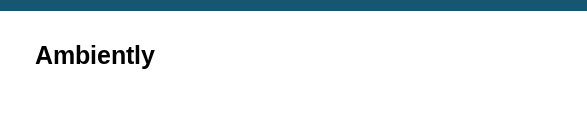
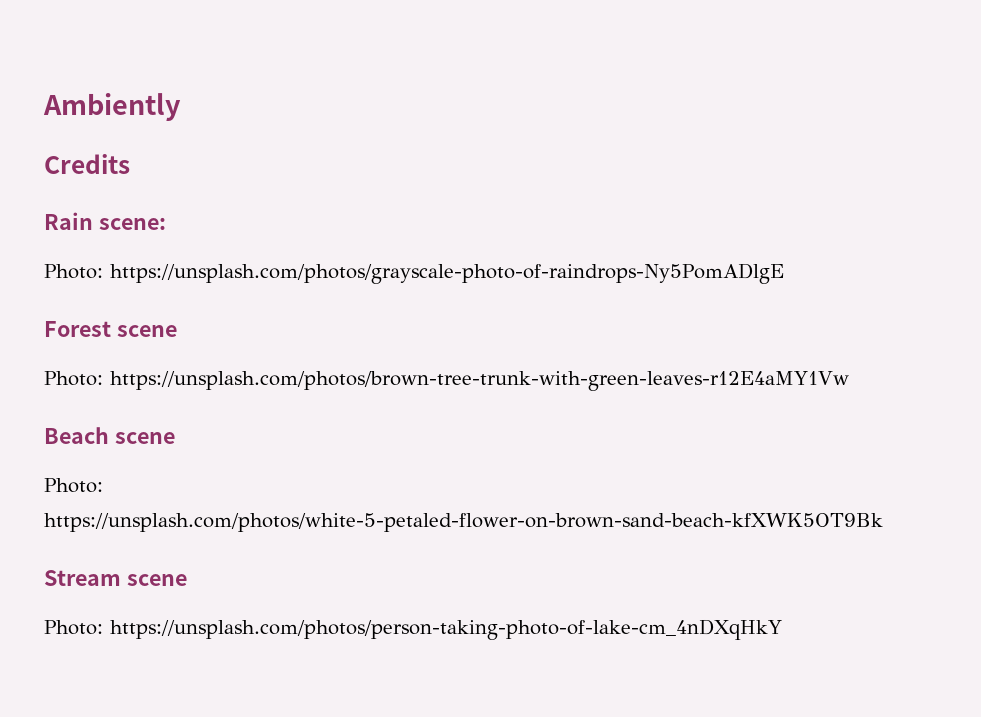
+ Credits
+ Rain scene:
+ Photo: https://unsplash.com/photos/grayscale-photo-of-raindrops-Ny5PomADlgE
+ Forest scene
+ Photo: https://unsplash.com/photos/brown-tree-trunk-with-green-leaves-r12E4aMY1Vw
+ Beach scene
+ Photo: https://unsplash.com/photos/white-5-petaled-flower-on-brown-sand-beach-kfXWK5OT9Bk
+ Stream scene
+ Photo: https://unsplash.com/photos/person-taking-photo-of-lake-cm_4nDXqHkY

